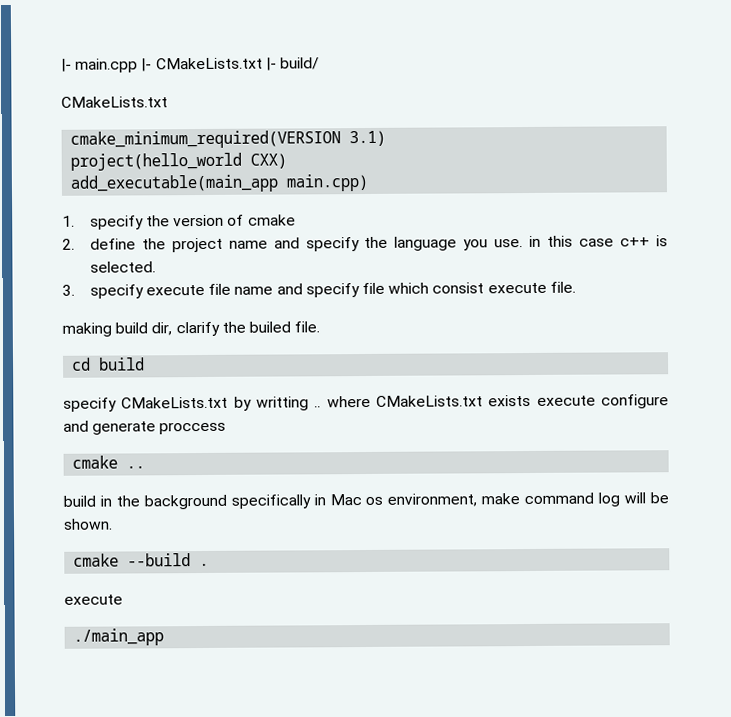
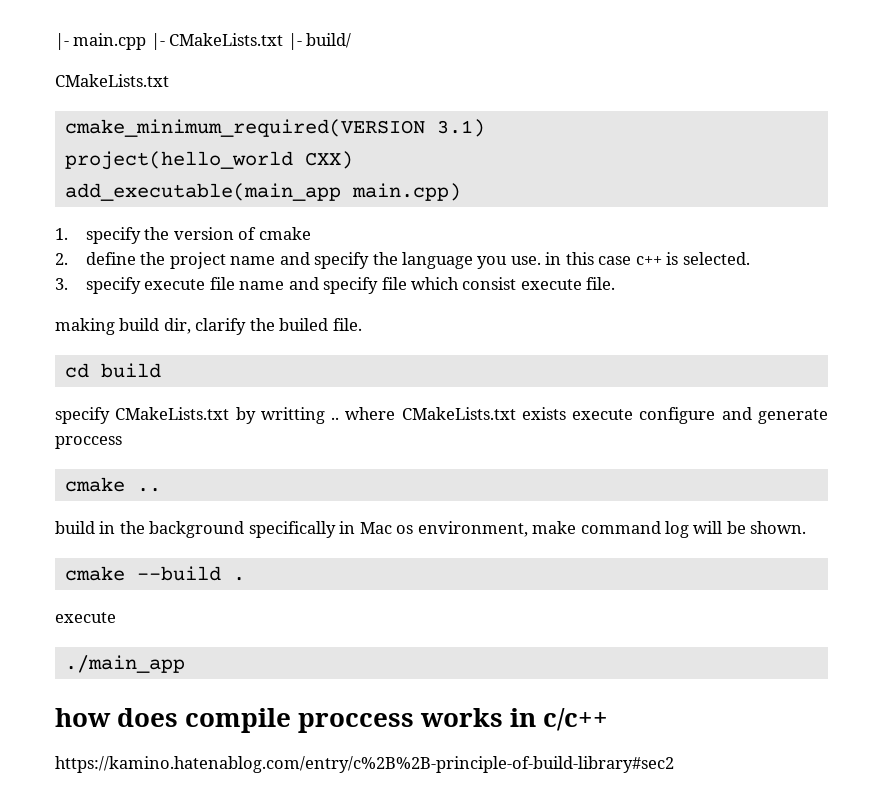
+ how does compile proccess works in c/c++
+ https://kamino.hatenablog.com/entry/c%2B%2B-principle-of-build-library#sec2

